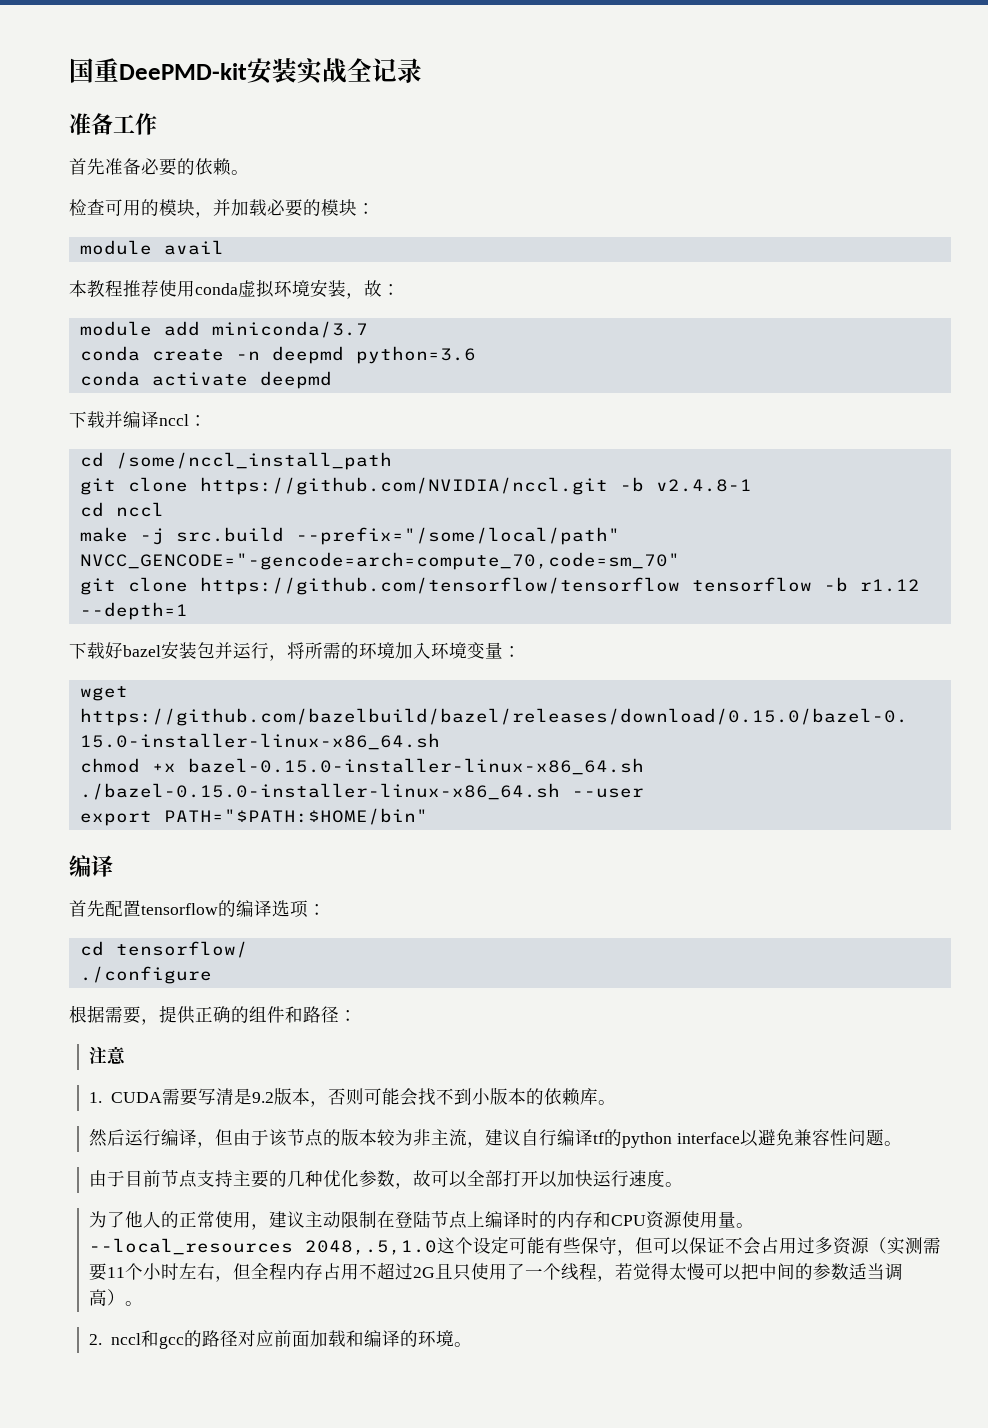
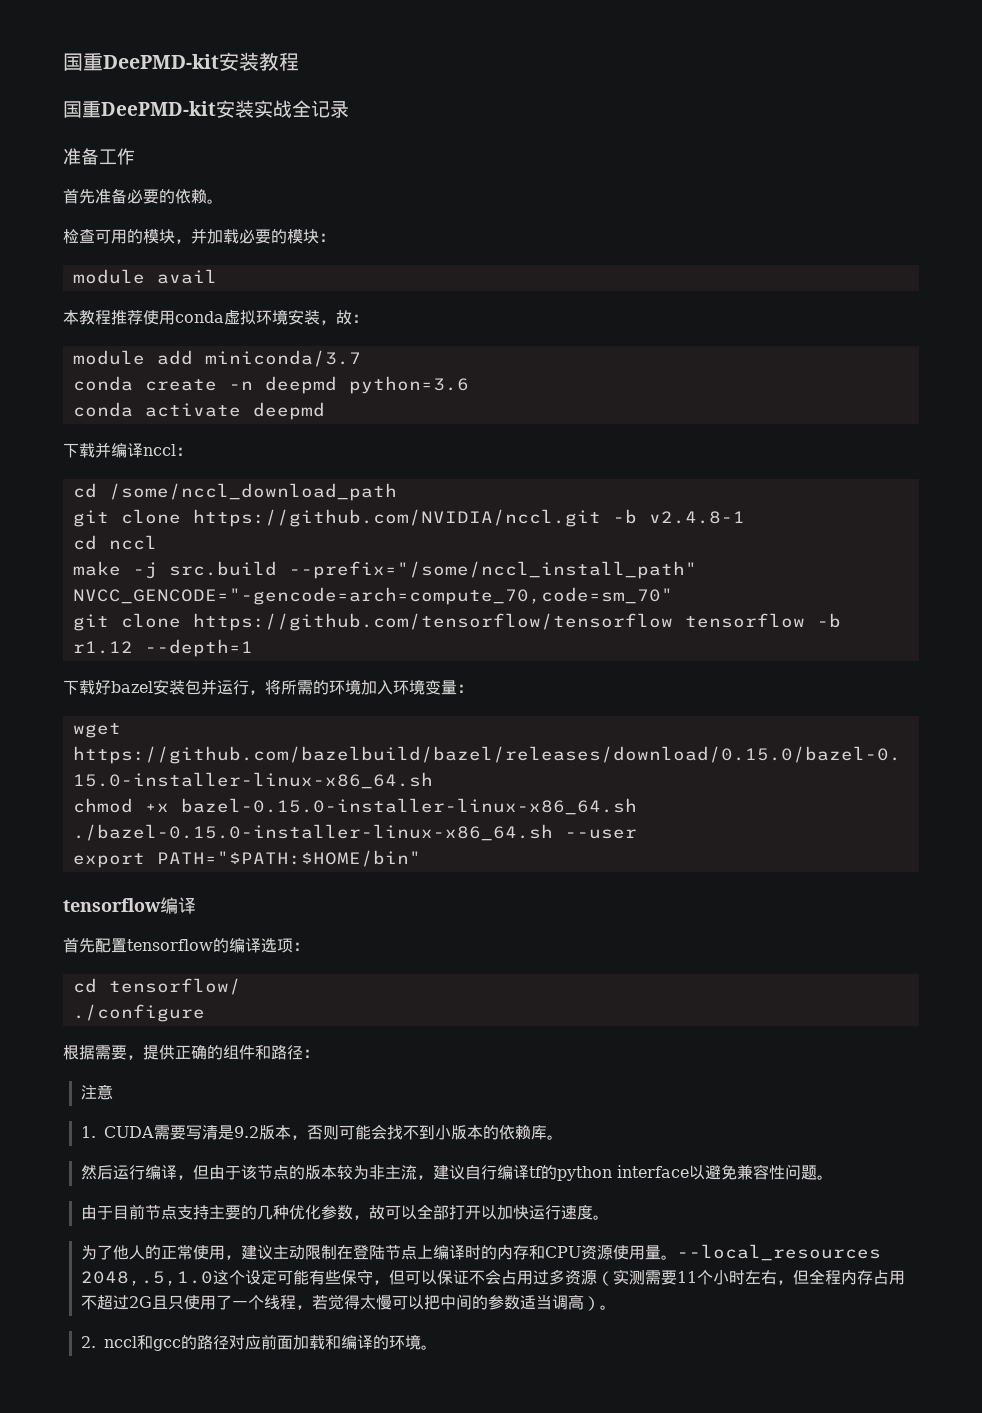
+ 国重DeePMD-kit安装教程
- cd /some/nccl_install_path
+ cd /some/nccl_download_path
- make -j src.build --prefix="/some/local/path" NVCC_GENCODE="-gencode=arch=compute_70,code=sm_70"
+ make -j src.build --prefix="/some/nccl_install_path" NVCC_GENCODE="-gencode=arch=compute_70,code=sm_70"
  export PATH="$PATH:$HOME/bin"
- 编译
+ tensorflow编译

